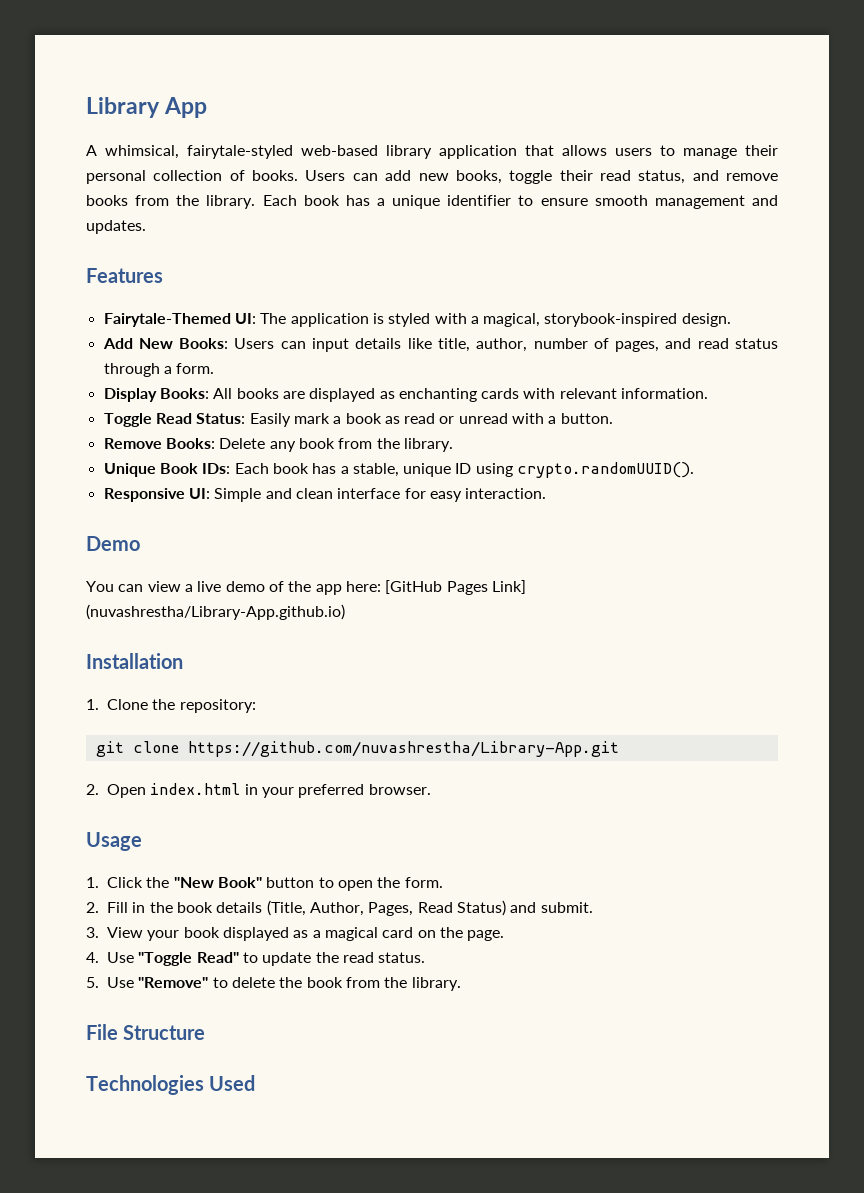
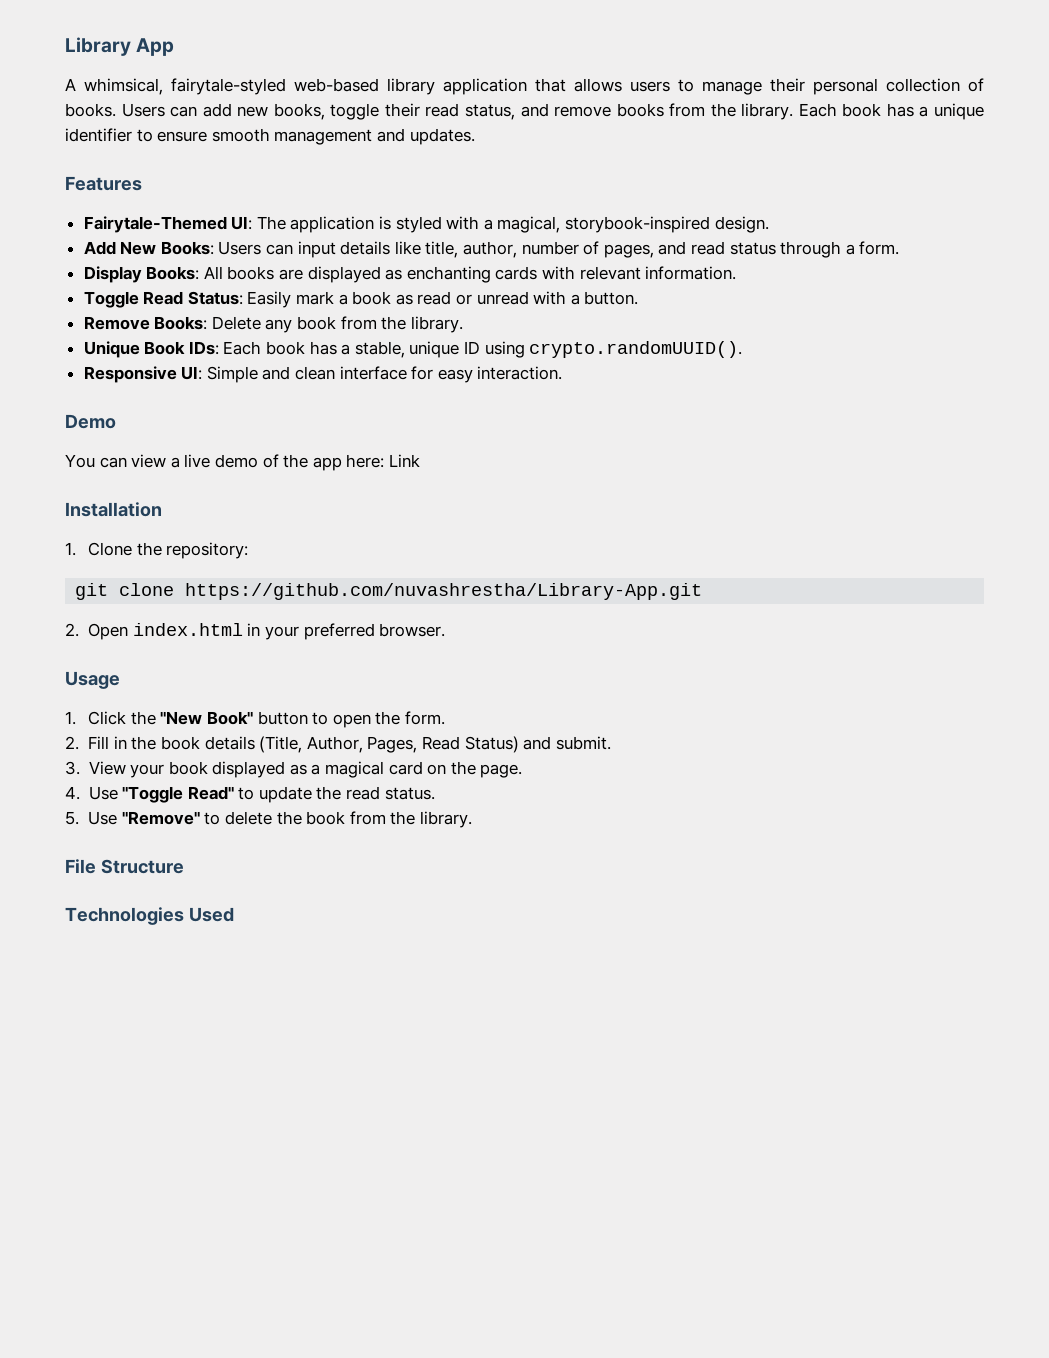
- You can view a live demo of the app here: [GitHub Pages Link] (nuvashrestha/Library-App.github.io)
+ You can view a live demo of the app here: Link

